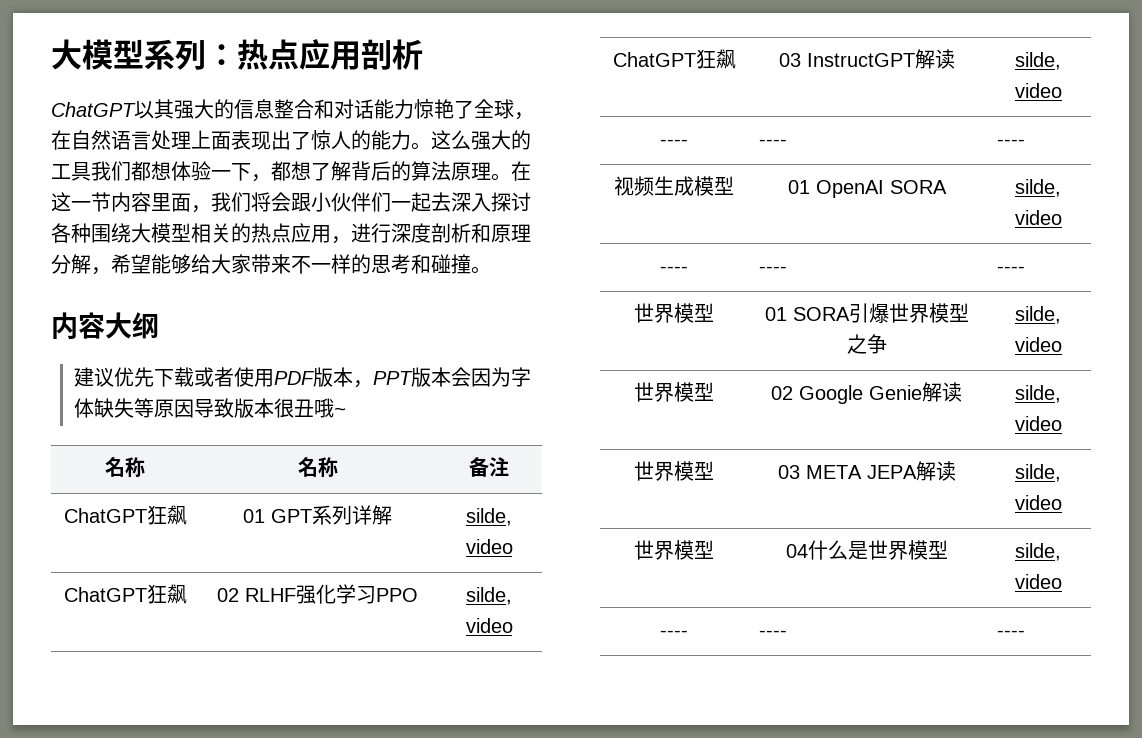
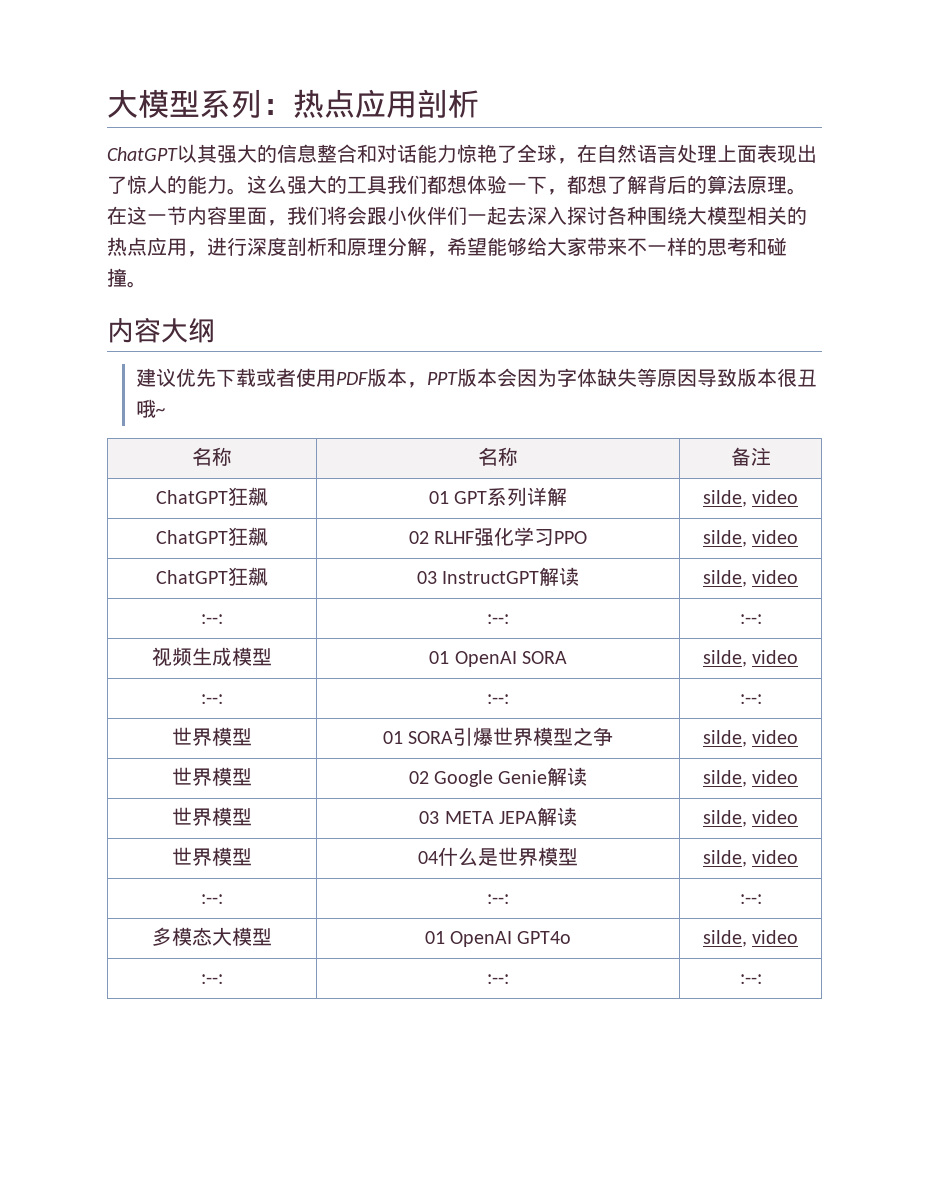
  ChatGPT狂飙 | 03 InstructGPT解读 | silde, video
- ---- | ---- | ----
+ :--: | :--: | :--:
  视频生成模型 | 01 OpenAI SORA | silde, video
- ---- | ---- | ----
+ :--: | :--: | :--:
  世界模型 | 04什么是世界模型 | silde, video
- ---- | ---- | ----
+ :--: | :--: | :--:
+ 多模态大模型 | 01 OpenAI GPT4o | silde, video
+ :--: | :--: | :--:

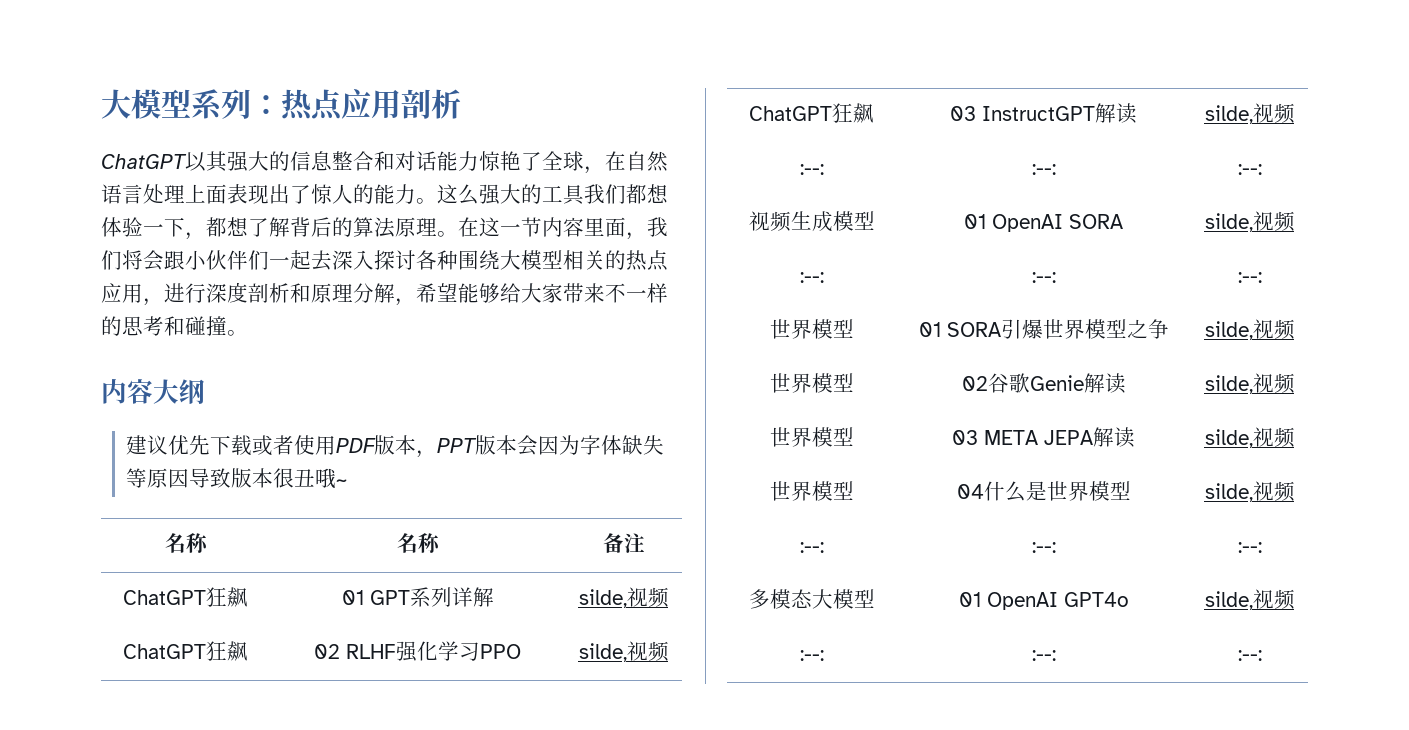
- ChatGPT狂飙 | 01 GPT系列详解 | silde, video
+ ChatGPT狂飙 | 01 GPT系列详解 | silde,视频
- ChatGPT狂飙 | 02 RLHF强化学习PPO | silde, video
+ ChatGPT狂飙 | 02 RLHF强化学习PPO | silde,视频
- ChatGPT狂飙 | 03 InstructGPT解读 | silde, video
+ ChatGPT狂飙 | 03 InstructGPT解读 | silde,视频
- 视频生成模型 | 01 OpenAI SORA | silde, video
+ 视频生成模型 | 01 OpenAI SORA | silde,视频
- 世界模型 | 01 SORA引爆世界模型之争 | silde, video
+ 世界模型 | 01 SORA引爆世界模型之争 | silde,视频
- 世界模型 | 02 Google Genie解读 | silde, video
+ 世界模型 | 02谷歌Genie解读 | silde,视频
- 世界模型 | 03 META JEPA解读 | silde, video
+ 世界模型 | 03 META JEPA解读 | silde,视频
- 世界模型 | 04什么是世界模型 | silde, video
+ 世界模型 | 04什么是世界模型 | silde,视频
- 多模态大模型 | 01 OpenAI GPT4o | silde, video
+ 多模态大模型 | 01 OpenAI GPT4o | silde,视频

